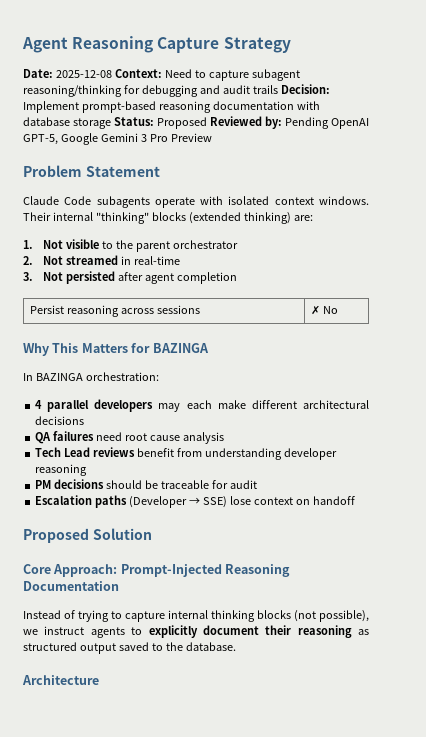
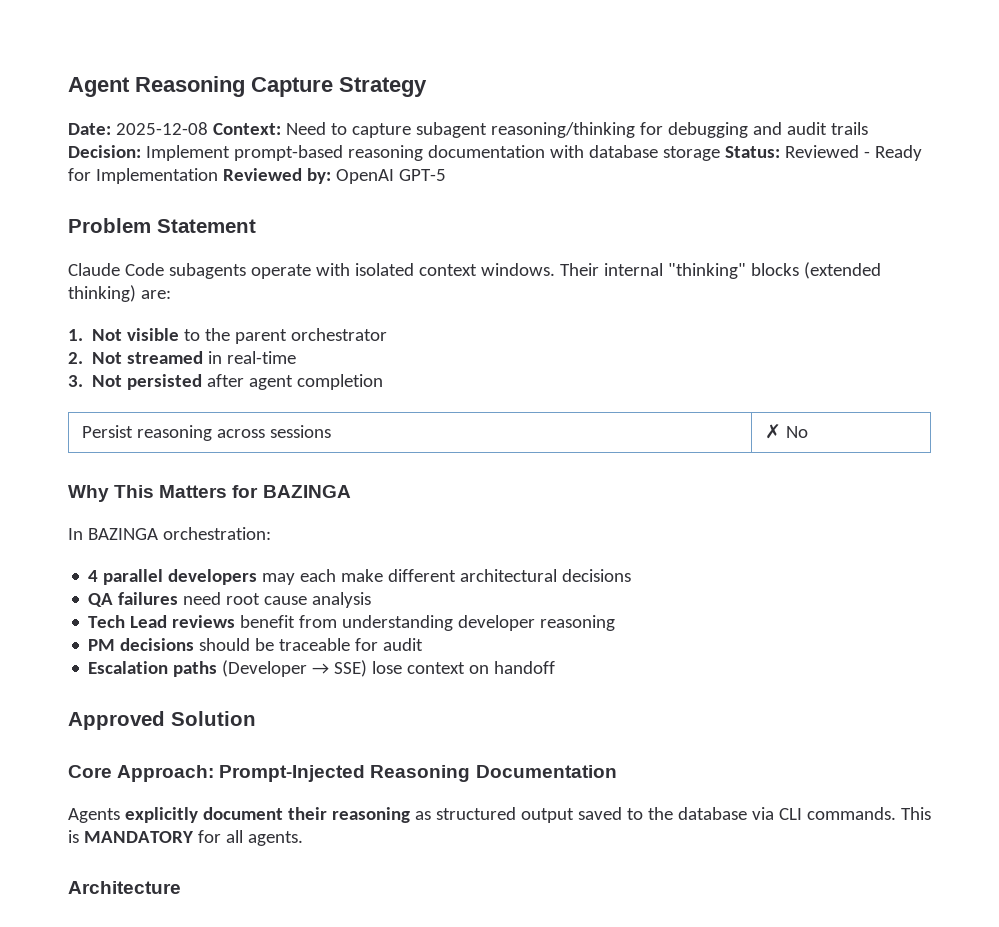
- Date: 2025-12-08 Context: Need to capture subagent reasoning/thinking for debugging and audit trails Decision: Implement prompt-based reasoning documentation with database storage Status: Proposed Reviewed by: Pending OpenAI GPT-5, Google Gemini 3 Pro Preview
+ Date: 2025-12-08 Context: Need to capture subagent reasoning/thinking for debugging and audit trails Decision: Implement prompt-based reasoning documentation with database storage Status: Reviewed - Ready for Implementation Reviewed by: OpenAI GPT-5
- Proposed Solution
+ Approved Solution
- Instead of trying to capture internal thinking blocks (not possible), we instruct agents to explicitly document their reasoning as structured output saved to the database.
+ Agents explicitly document their reasoning as structured output saved to the database via CLI commands. This is MANDATORY for all agents.

